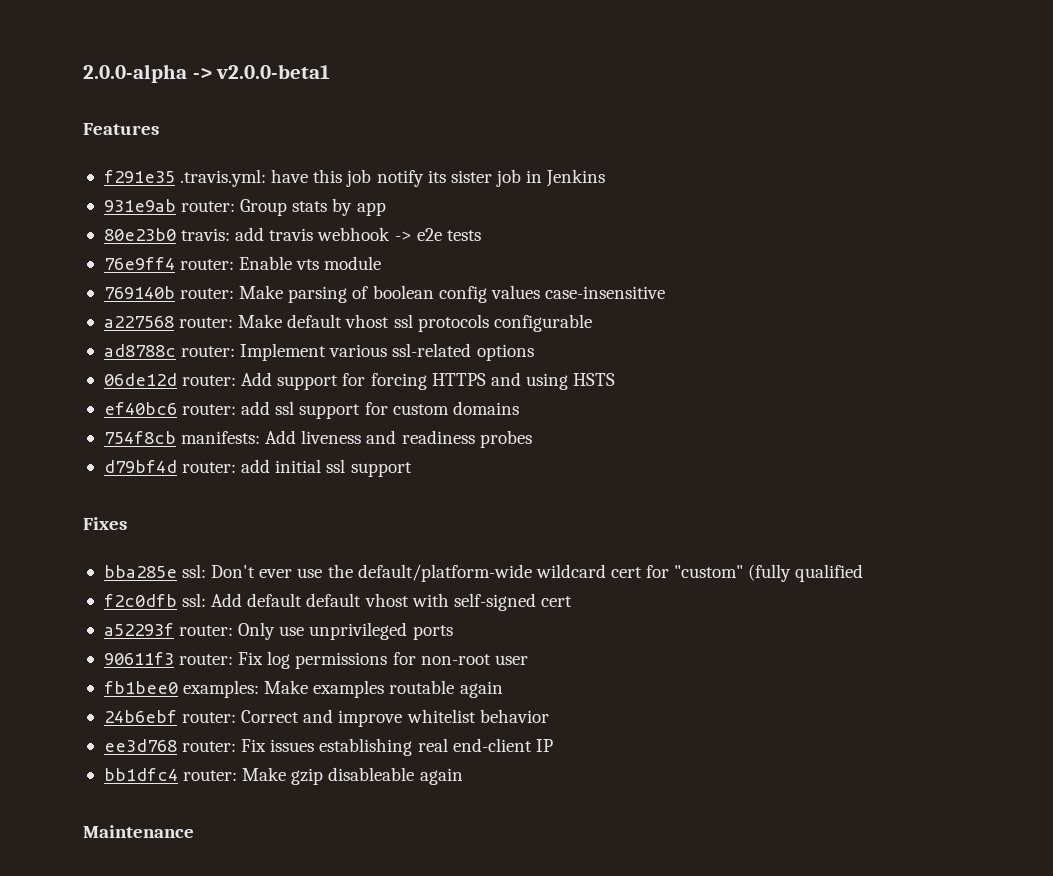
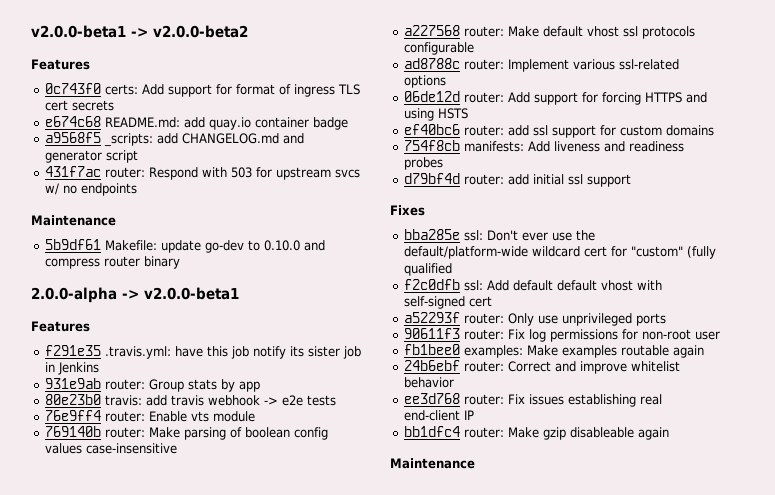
+ v2.0.0-beta1 -> v2.0.0-beta2
+ Features
+ 0c743f0 certs: Add support for format of ingress TLS cert secrets
+ e674c68 README.md: add quay.io container badge
+ a9568f5 _scripts: add CHANGELOG.md and generator script
+ 431f7ac router: Respond with 503 for upstream svcs w/ no endpoints
+ Maintenance
+ 5b9df61 Makefile: update go-dev to 0.10.0 and compress router binary

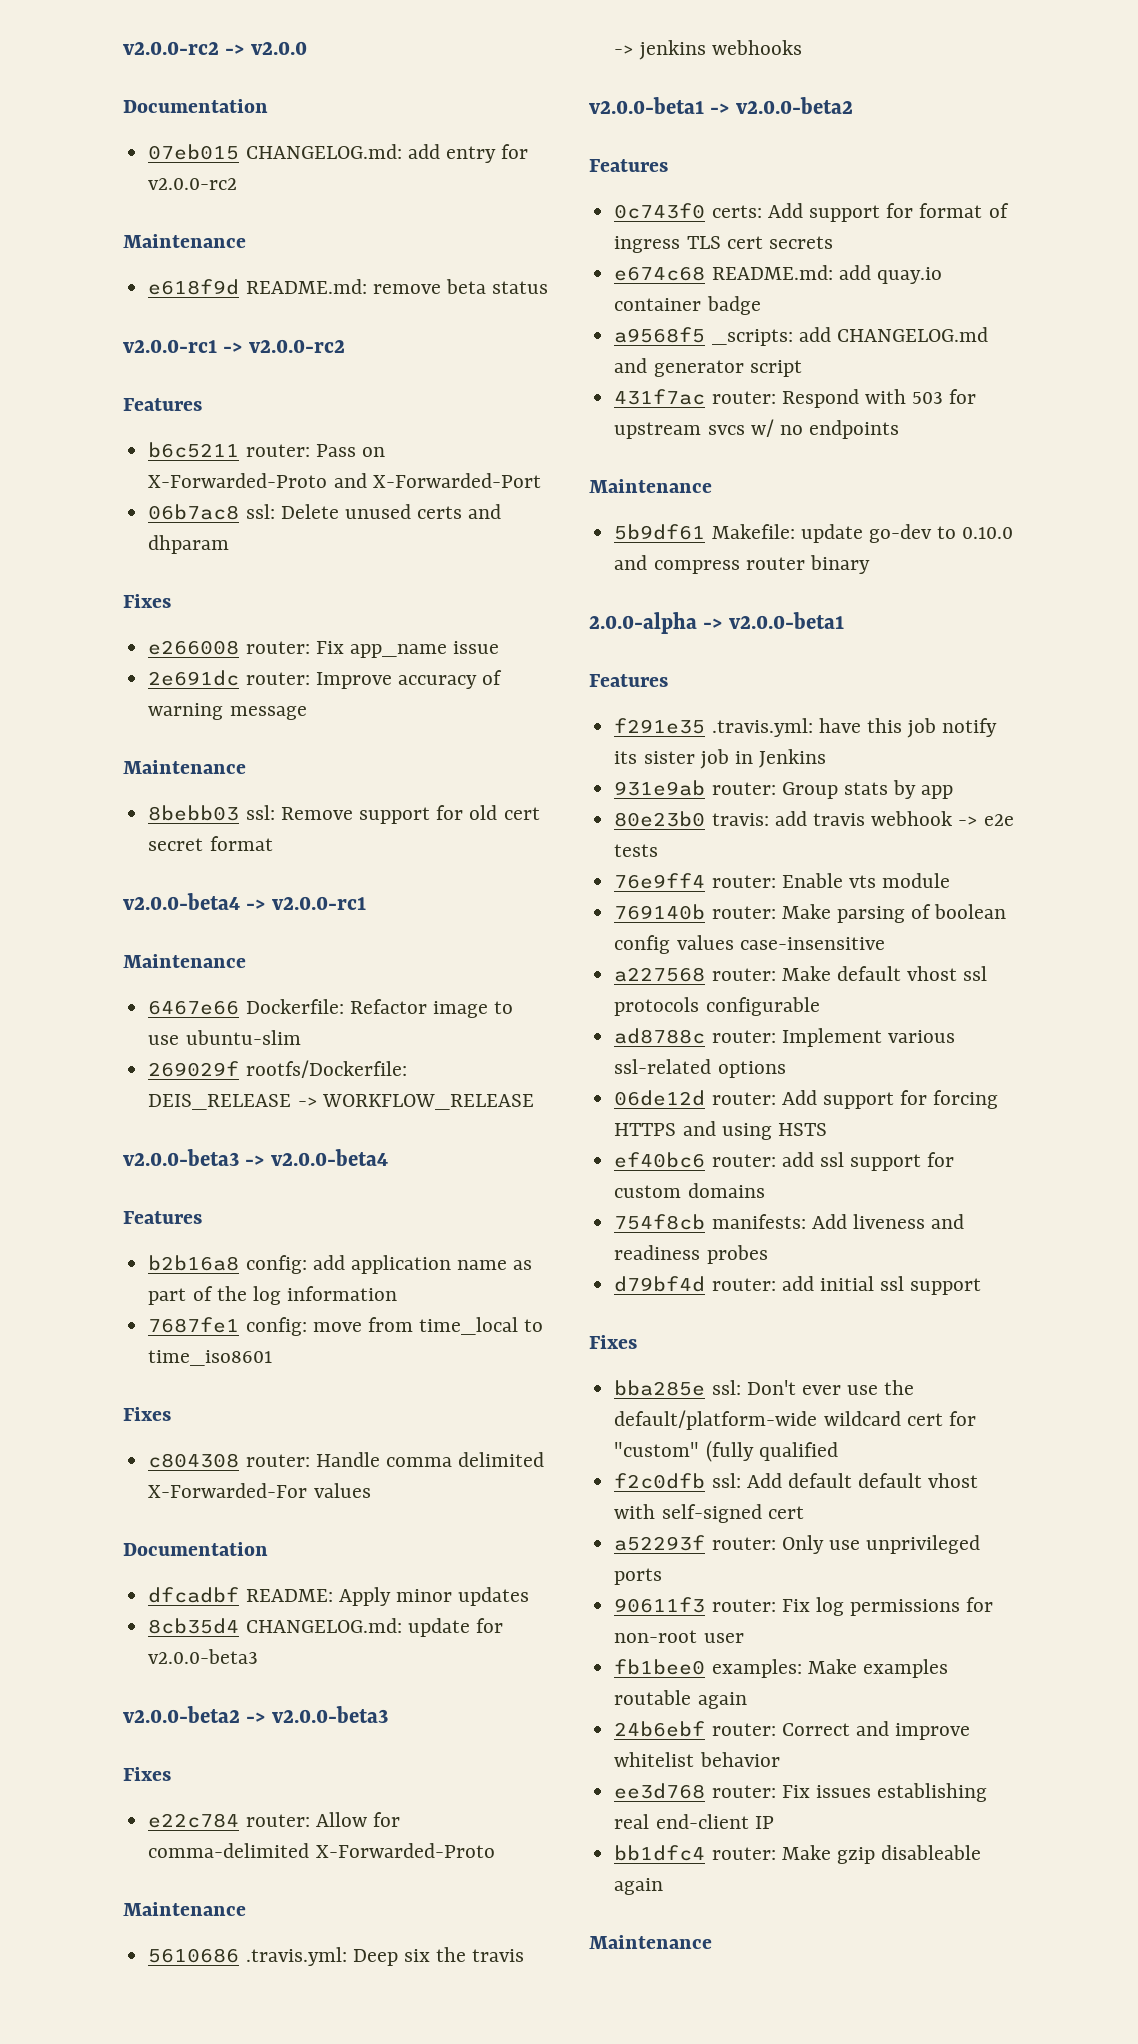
+ v2.0.0-rc2 -> v2.0.0
+ Documentation
+ 07eb015 CHANGELOG.md: add entry for v2.0.0-rc2
+ Maintenance
+ e618f9d README.md: remove beta status
+ v2.0.0-rc1 -> v2.0.0-rc2
+ Features
+ b6c5211 router: Pass on X-Forwarded-Proto and X-Forwarded-Port
+ 06b7ac8 ssl: Delete unused certs and dhparam
+ Fixes
+ e266008 router: Fix app_name issue
+ 2e691dc router: Improve accuracy of warning message
+ Maintenance
+ 8bebb03 ssl: Remove support for old cert secret format
+ v2.0.0-beta4 -> v2.0.0-rc1
+ Maintenance
+ 6467e66 Dockerfile: Refactor image to use ubuntu-slim
+ 269029f rootfs/Dockerfile: DEIS_RELEASE -> WORKFLOW_RELEASE
+ v2.0.0-beta3 -> v2.0.0-beta4
+ Features
+ b2b16a8 config: add application name as part of the log information
+ 7687fe1 config: move from time_local to time_iso8601
+ Fixes
+ c804308 router: Handle comma delimited X-Forwarded-For values
+ Documentation
+ dfcadbf README: Apply minor updates
+ 8cb35d4 CHANGELOG.md: update for v2.0.0-beta3
+ v2.0.0-beta2 -> v2.0.0-beta3
+ Fixes
+ e22c784 router: Allow for comma-delimited X-Forwarded-Proto
+ Maintenance
+ 5610686 .travis.yml: Deep six the travis -> jenkins webhooks

